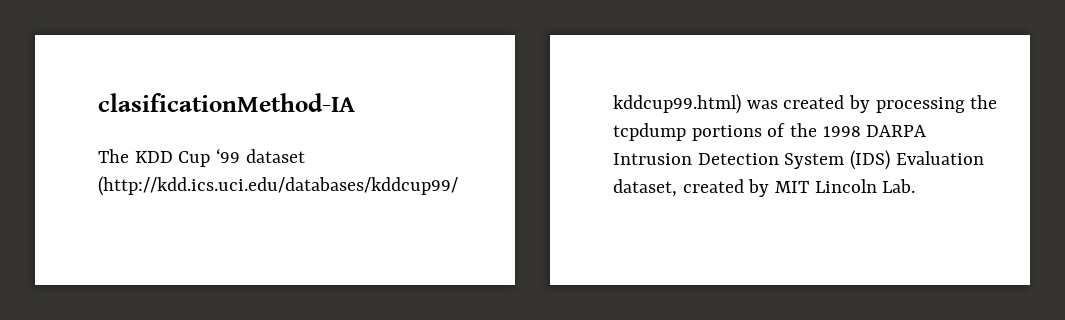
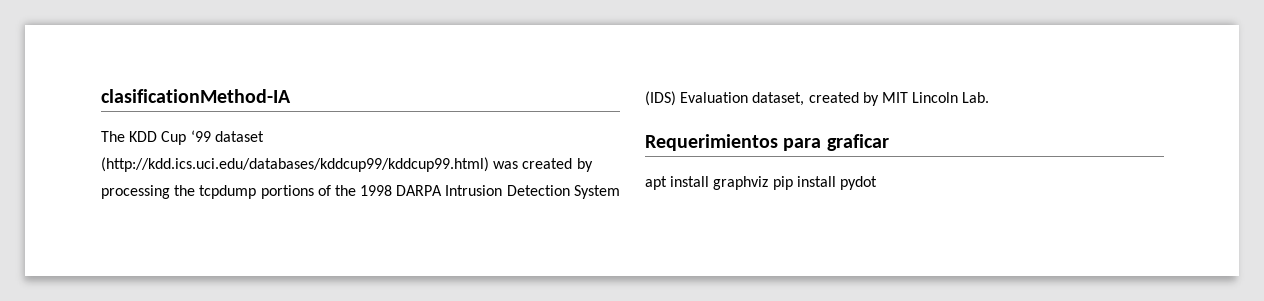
+ Requerimientos para graficar
+ apt install graphviz pip install pydot

